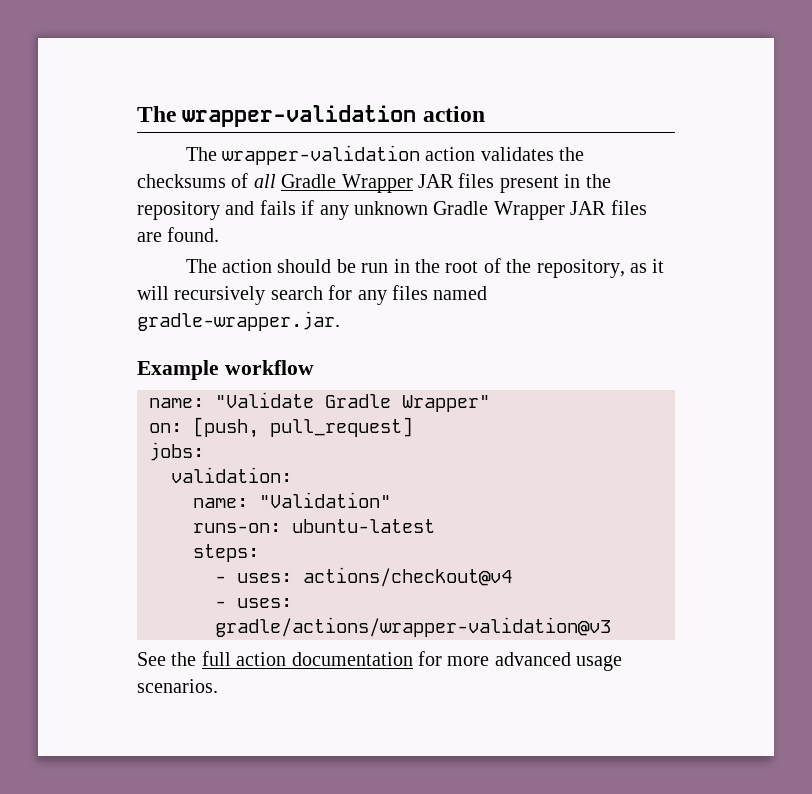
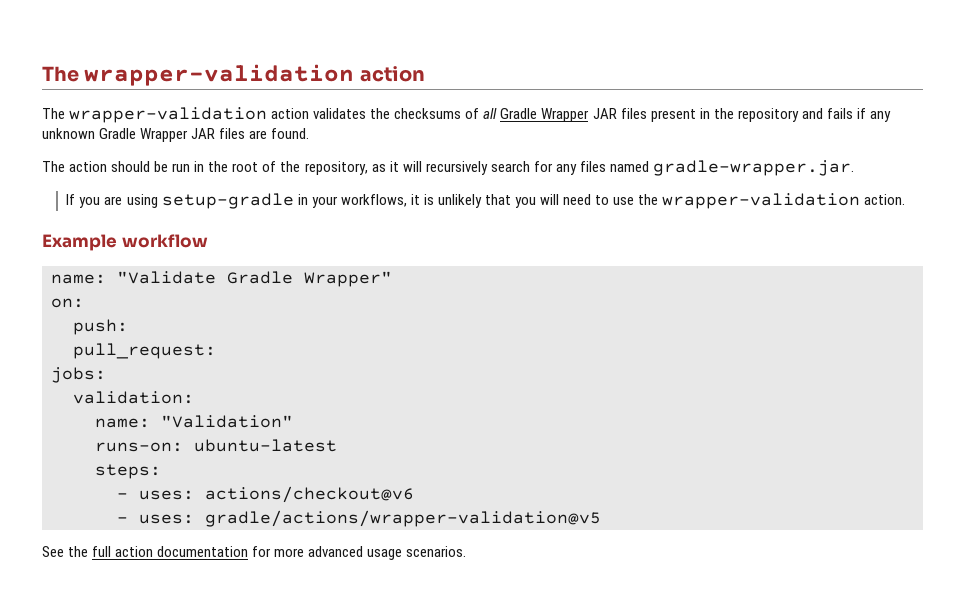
+ If you are using setup-gradle in your workflows, it is unlikely that you will need to use the wrapper-validation action.
- on: [push, pull_request]
+ on:
+ push:
+ pull_request:
- - uses: actions/checkout@v4
- - uses: gradle/actions/wrapper-validation@v3
+ - uses: actions/checkout@v6
+ - uses: gradle/actions/wrapper-validation@v5

